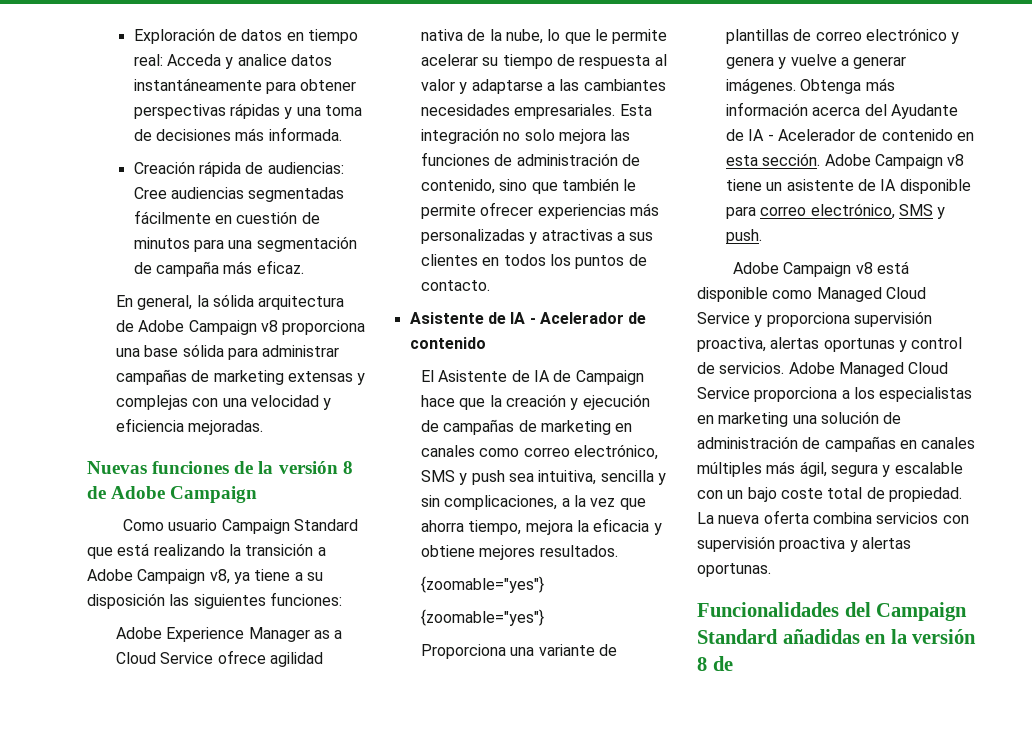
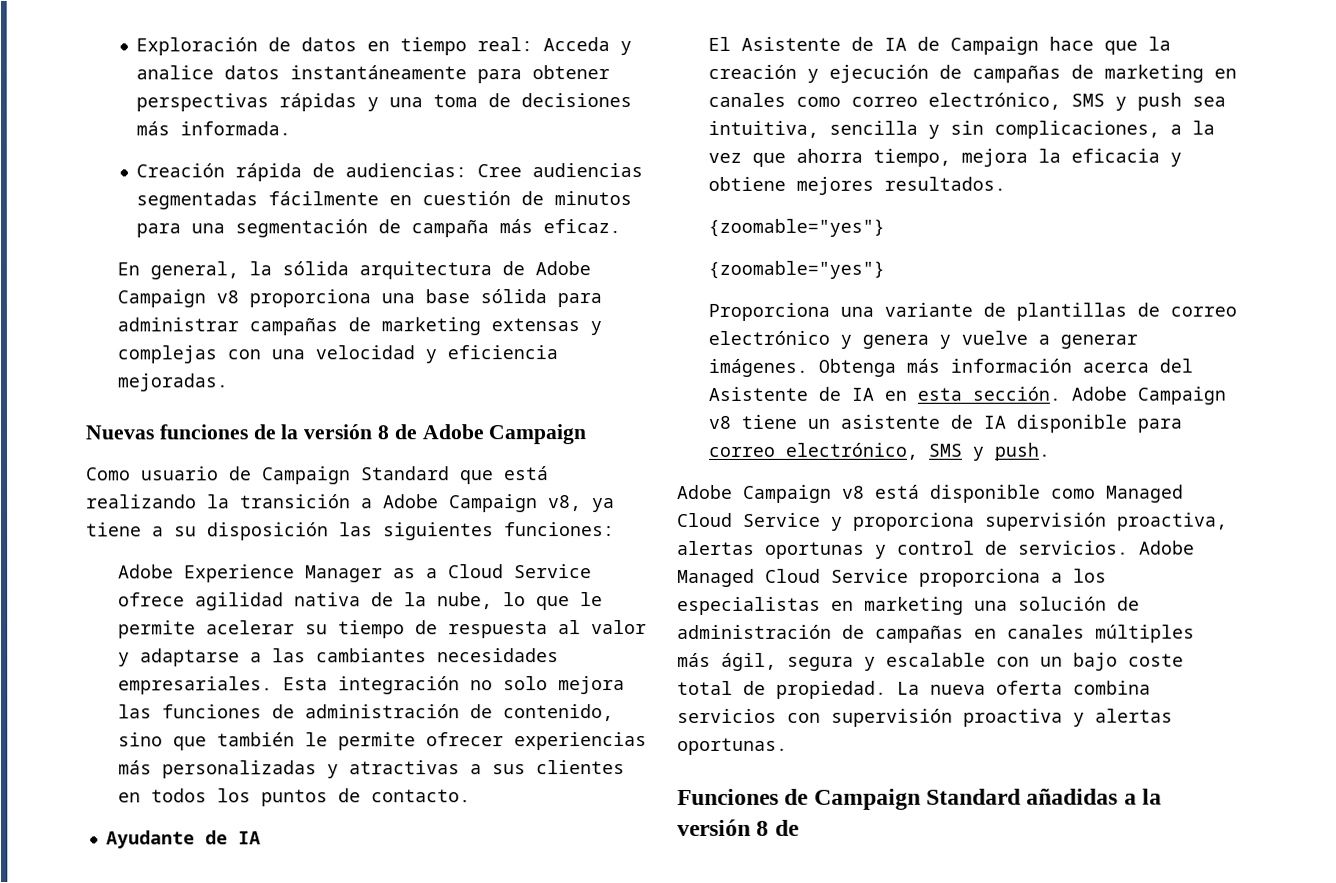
- Como usuario Campaign Standard que está realizando la transición a Adobe Campaign v8, ya tiene a su disposición las siguientes funciones:
+ Como usuario de Campaign Standard que está realizando la transición a Adobe Campaign v8, ya tiene a su disposición las siguientes funciones:
- Asistente de IA - Acelerador de contenido
+ Ayudante de IA
- Obtenga más información acerca del Ayudante de IA - Acelerador de contenido en esta sección.
+ Obtenga más información acerca del Asistente de IA en esta sección.
- Funcionalidades del Campaign Standard añadidas en la versión 8 de
+ Funciones de Campaign Standard añadidas a la versión 8 de

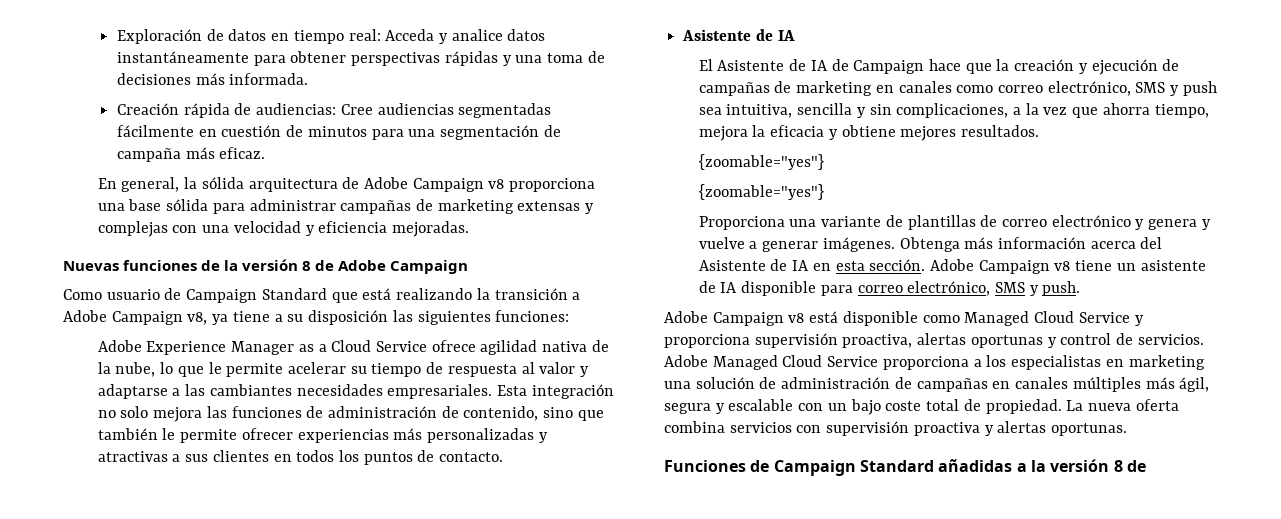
  Esta integración no solo mejora las funciones de administración de contenido, sino que también le permite ofrecer experiencias más personalizadas y atractivas a sus clientes en todos los puntos de contacto.
- Ayudante de IA
+ Asistente de IA

